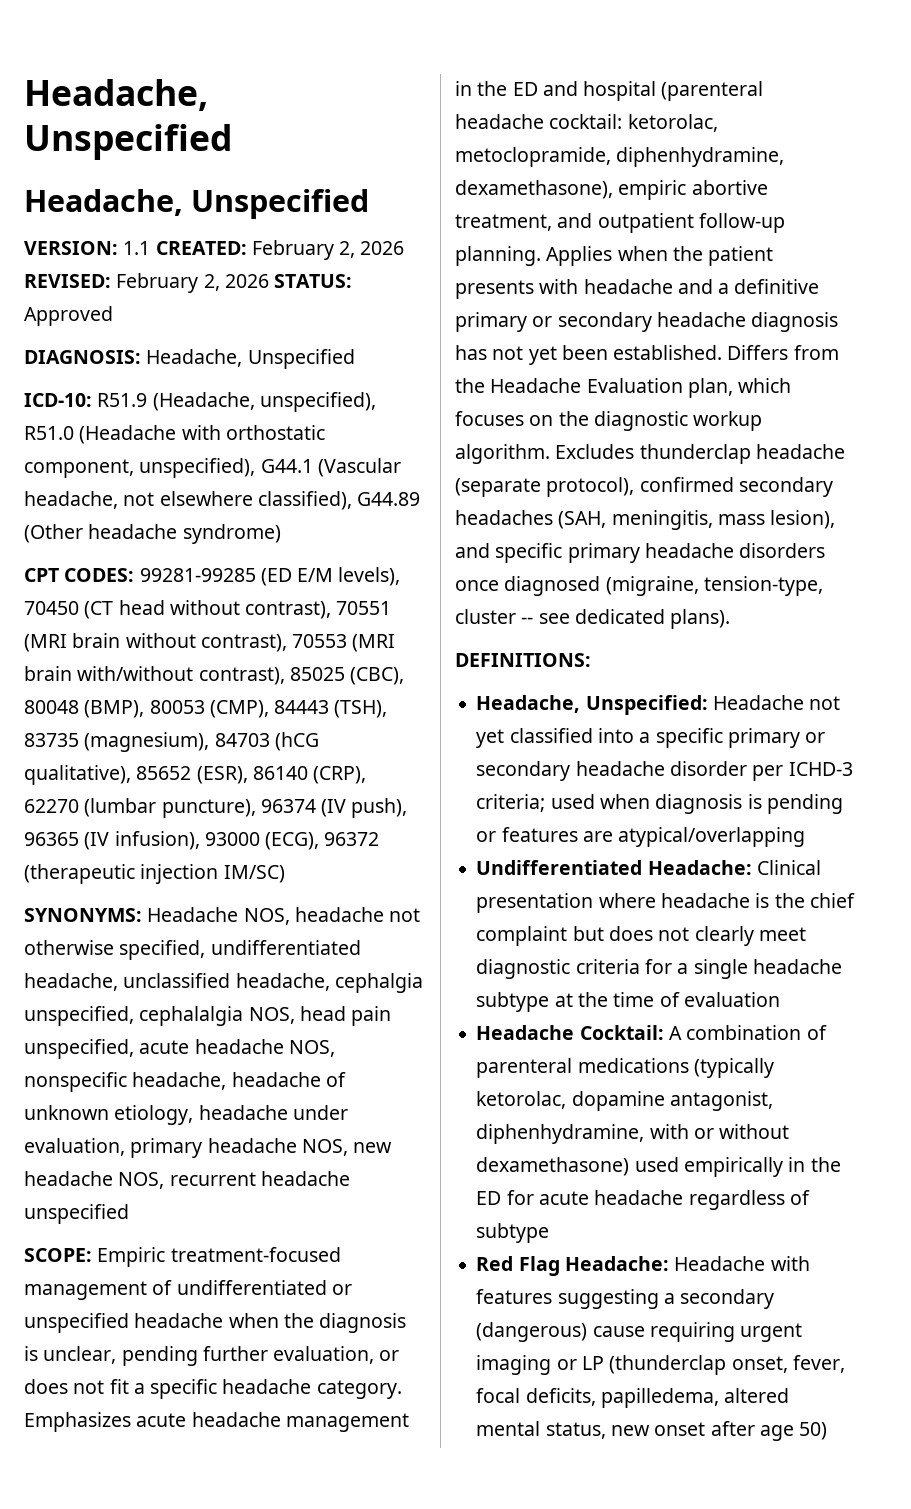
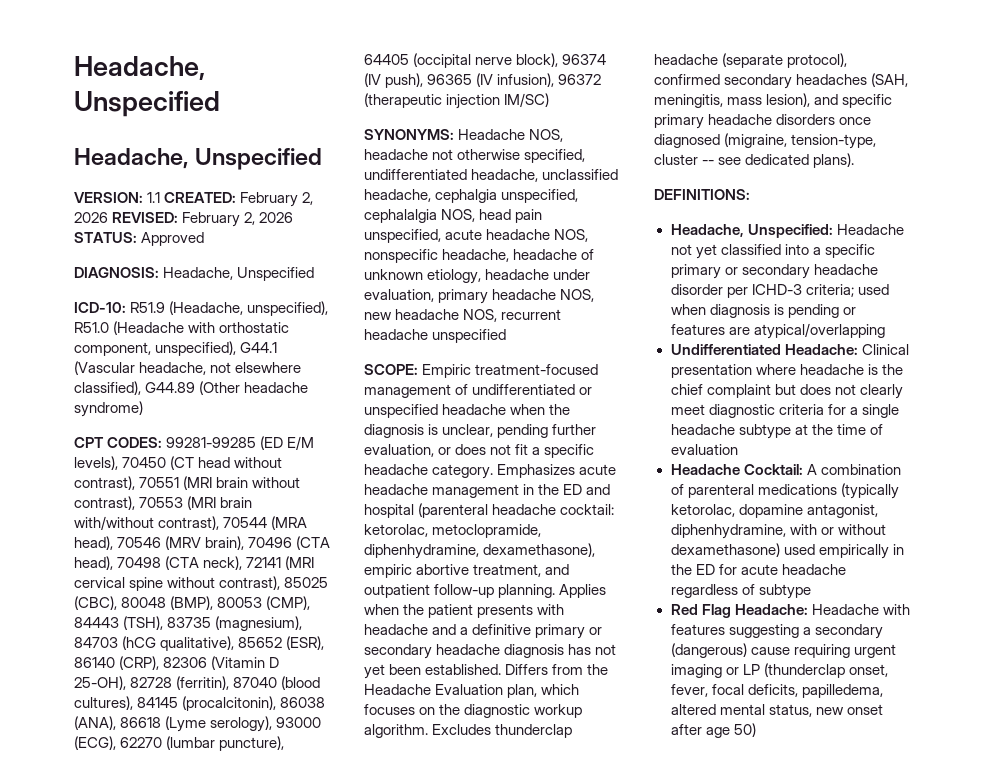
- CPT CODES: 99281-99285 (ED E/M levels), 70450 (CT head without contrast), 70551 (MRI brain without contrast), 70553 (MRI brain with/without contrast), 85025 (CBC), 80048 (BMP), 80053 (CMP), 84443 (TSH), 83735 (magnesium), 84703 (hCG qualitative), 85652 (ESR), 86140 (CRP), 62270 (lumbar puncture), 96374 (IV push), 96365 (IV infusion), 93000 (ECG), 96372 (therapeutic injection IM/SC)
+ CPT CODES: 99281-99285 (ED E/M levels), 70450 (CT head without contrast), 70551 (MRI brain without contrast), 70553 (MRI brain with/without contrast), 70544 (MRA head), 70546 (MRV brain), 70496 (CTA head), 70498 (CTA neck), 72141 (MRI cervical spine without contrast), 85025 (CBC), 80048 (BMP), 80053 (CMP), 84443 (TSH), 83735 (magnesium), 84703 (hCG qualitative), 85652 (ESR), 86140 (CRP), 82306 (Vitamin D 25-OH), 82728 (ferritin), 87040 (blood cultures), 84145 (procalcitonin), 86038 (ANA), 86618 (Lyme serology), 93000 (ECG), 62270 (lumbar puncture), 64405 (occipital nerve block), 96374 (IV push), 96365 (IV infusion), 96372 (therapeutic injection IM/SC)

